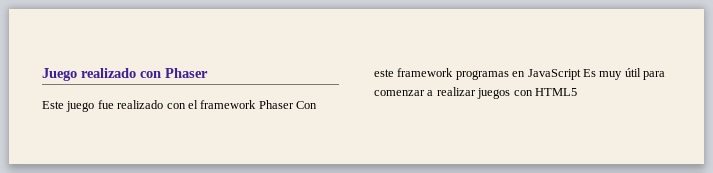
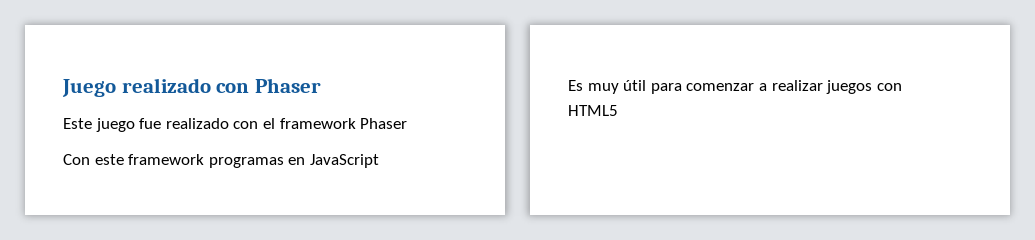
- Este juego fue realizado con el framework Phaser Con este framework programas en JavaScript Es muy útil para comenzar a realizar juegos con HTML5
+ Este juego fue realizado con el framework Phaser
+ Con este framework programas en JavaScript
+ Es muy útil para comenzar a realizar juegos con HTML5

